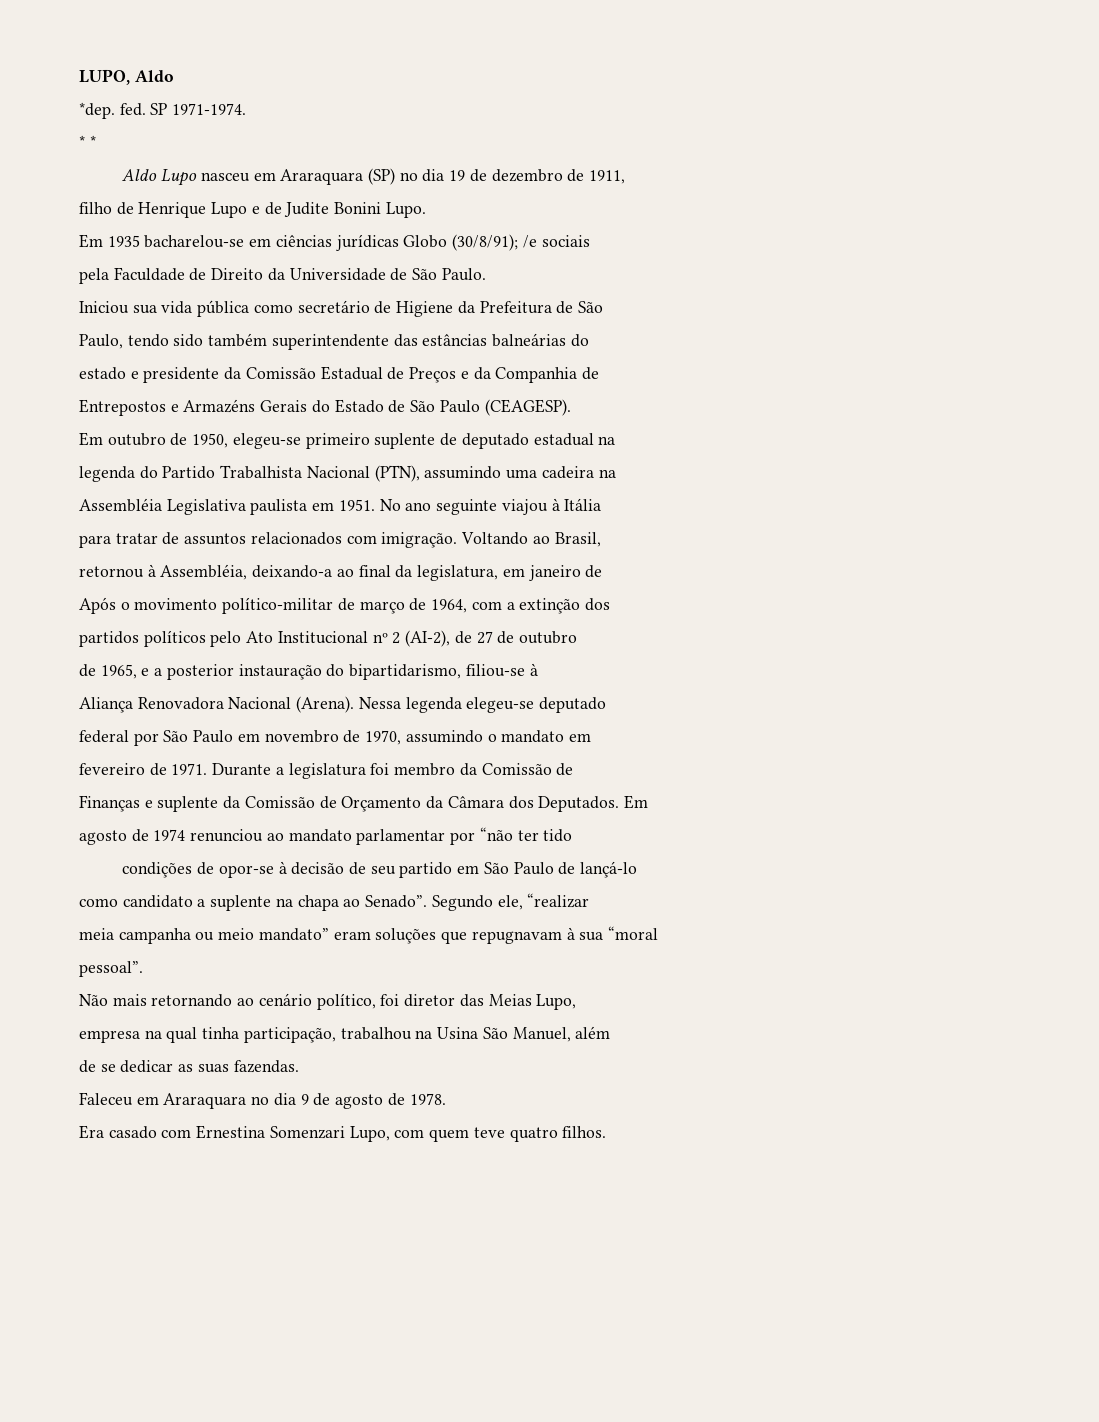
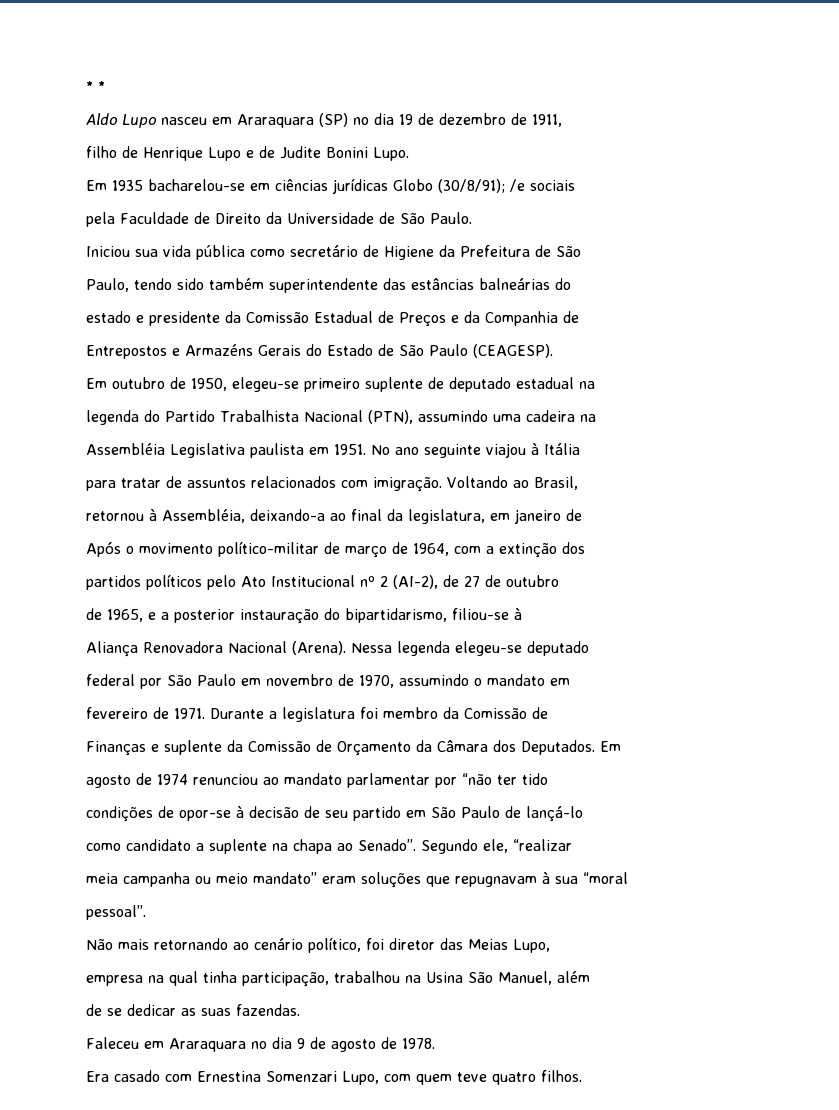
- LUPO, Aldo
- *dep. fed. SP 1971-1974.

